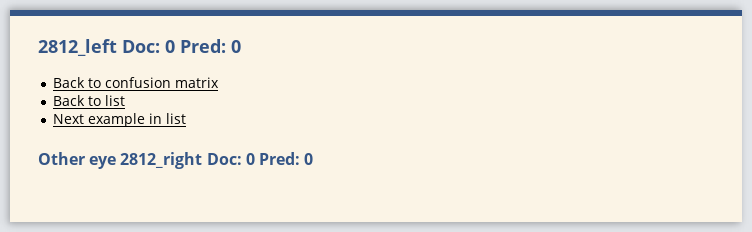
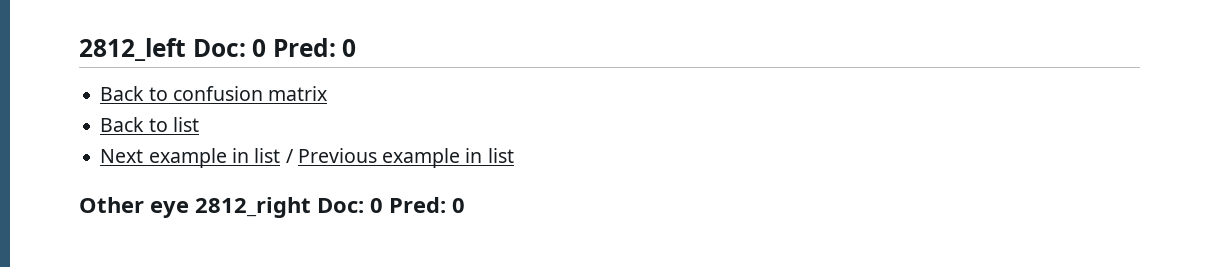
- Next example in list
+ Next example in list / Previous example in list

